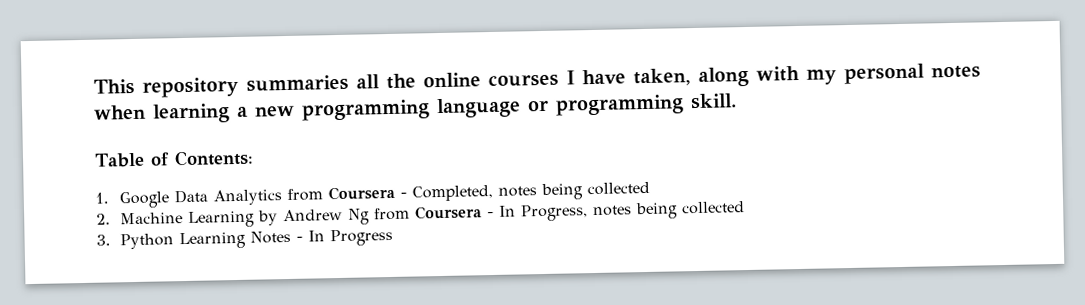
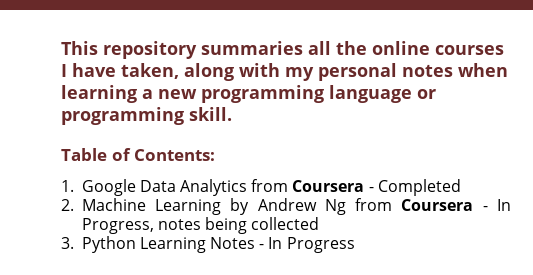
- 1. Google Data Analytics from Coursera - Completed, notes being collected
+ 1. Google Data Analytics from Coursera - Completed

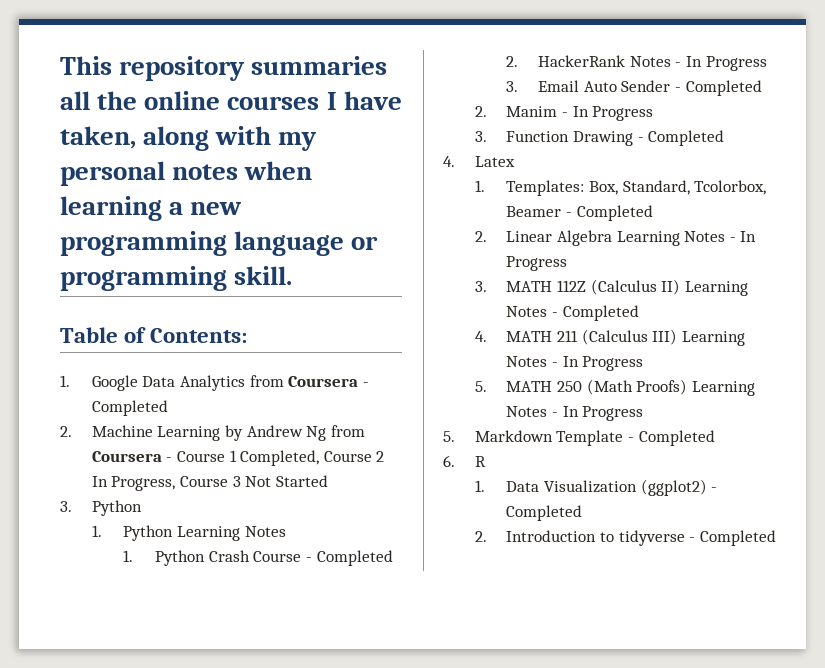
- 2. Machine Learning by Andrew Ng from Coursera - In Progress, notes being collected
- 3. Python Learning Notes - In Progress
+ 2. Machine Learning by Andrew Ng from Coursera - Course 1 Completed, Course 2 In Progress, Course 3 Not Started
+ 3. Python
+ 1. Python Learning Notes
+ 1. Python Crash Course - Completed
+ 2. HackerRank Notes - In Progress
+ 3. Email Auto Sender - Completed
+ 2. Manim - In Progress
+ 3. Function Drawing - Completed
+ 4. Latex
+ 1. Templates: Box, Standard, Tcolorbox, Beamer - Completed
+ 2. Linear Algebra Learning Notes - In Progress
+ 3. MATH 112Z (Calculus II) Learning Notes - Completed
+ 4. MATH 211 (Calculus III) Learning Notes - In Progress
+ 5. MATH 250 (Math Proofs) Learning Notes - In Progress
+ 5. Markdown Template - Completed
+ 6. R
+ 1. Data Visualization (ggplot2) - Completed
+ 2. Introduction to tidyverse - Completed

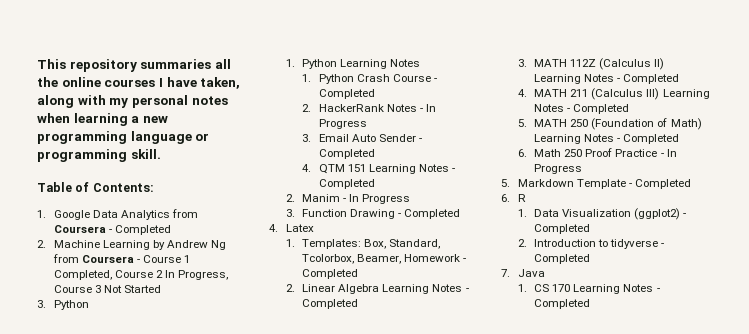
+ 4. QTM 151 Learning Notes - Completed
- 1. Templates: Box, Standard, Tcolorbox, Beamer - Completed
+ 1. Templates: Box, Standard, Tcolorbox, Beamer, Homework - Completed
- 2. Linear Algebra Learning Notes - In Progress
+ 2. Linear Algebra Learning Notes - Completed
- 4. MATH 211 (Calculus III) Learning Notes - In Progress
+ 4. MATH 211 (Calculus III) Learning Notes - Completed
- 5. MATH 250 (Math Proofs) Learning Notes - In Progress
+ 5. MATH 250 (Foundation of Math) Learning Notes - Completed
+ 6. Math 250 Proof Practice - In Progress
+ 7. Java
+ 1. CS 170 Learning Notes - Completed

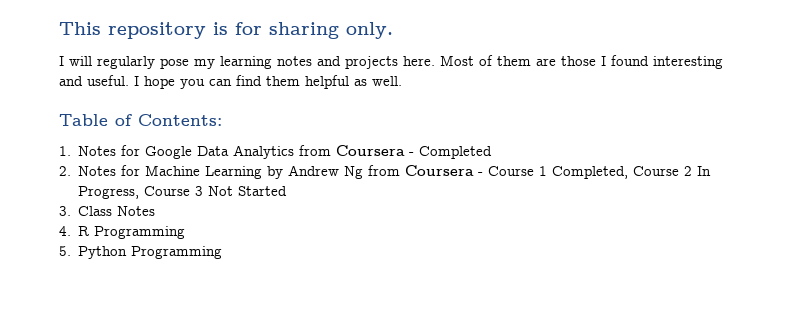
- This repository summaries all the online courses I have taken, along with my personal notes when learning a new programming language or programming skill.
+ This repository is for sharing only.
+ I will regularly pose my learning notes and projects here. Most of them are those I found interesting and useful. I hope you can find them helpful as well.
- 1. Google Data Analytics from Coursera - Completed
+ 1. Notes for Google Data Analytics from Coursera - Completed
- 2. Machine Learning by Andrew Ng from Coursera - Course 1 Completed, Course 2 In Progress, Course 3 Not Started
+ 2. Notes for Machine Learning by Andrew Ng from Coursera - Course 1 Completed, Course 2 In Progress, Course 3 Not Started
- 3. Python
- 1. Python Learning Notes
- 1. Python Crash Course - Completed
- 2. HackerRank Notes - In Progress
- 3. Email Auto Sender - Completed
- 4. QTM 151 Learning Notes - Completed
- 2. Manim - In Progress
- 3. Function Drawing - Completed
- 4. Latex
- 1. Templates: Box, Standard, Tcolorbox, Beamer, Homework - Completed
- 2. Linear Algebra Learning Notes - Completed
- 3. MATH 112Z (Calculus II) Learning Notes - Completed
- 4. MATH 211 (Calculus III) Learning Notes - Completed
- 5. MATH 250 (Foundation of Math) Learning Notes - Completed
- 6. Math 250 Proof Practice - In Progress
- 5. Markdown Template - Completed
- 6. R
- 1. Data Visualization (ggplot2) - Completed
- 2. Introduction to tidyverse - Completed
- 7. Java
- 1. CS 170 Learning Notes - Completed
+ 3. Class Notes
+ 4. R Programming
+ 5. Python Programming

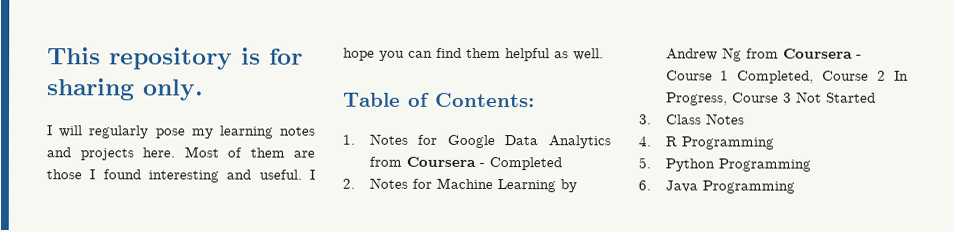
+ 6. Java Programming

